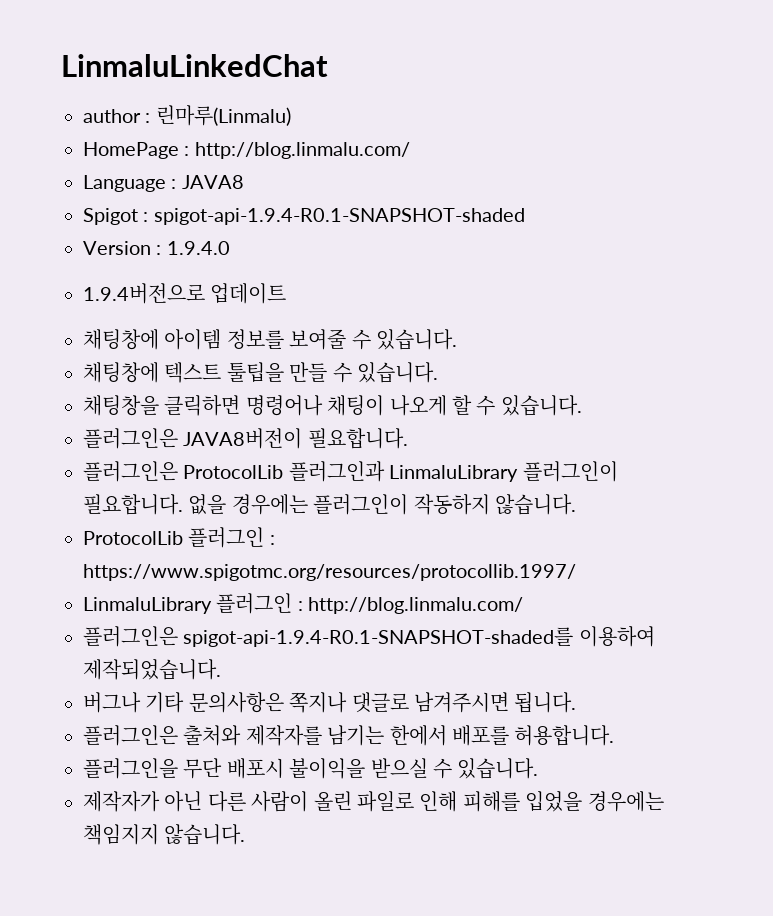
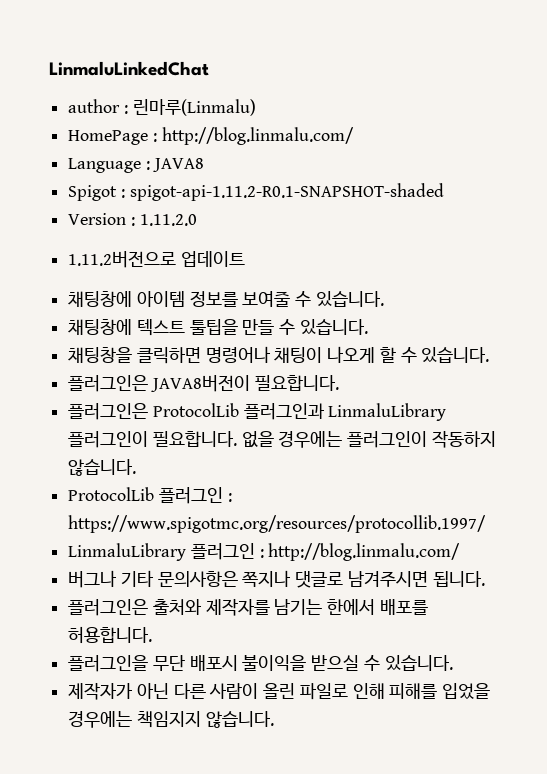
- Spigot : spigot-api-1.9.4-R0.1-SNAPSHOT-shaded
+ Spigot : spigot-api-1.11.2-R0.1-SNAPSHOT-shaded
- Version : 1.9.4.0
- 1.9.4버전으로 업데이트
+ Version : 1.11.2.0
+ 1.11.2버전으로 업데이트
- 플러그인은 spigot-api-1.9.4-R0.1-SNAPSHOT-shaded를 이용하여 제작되었습니다.

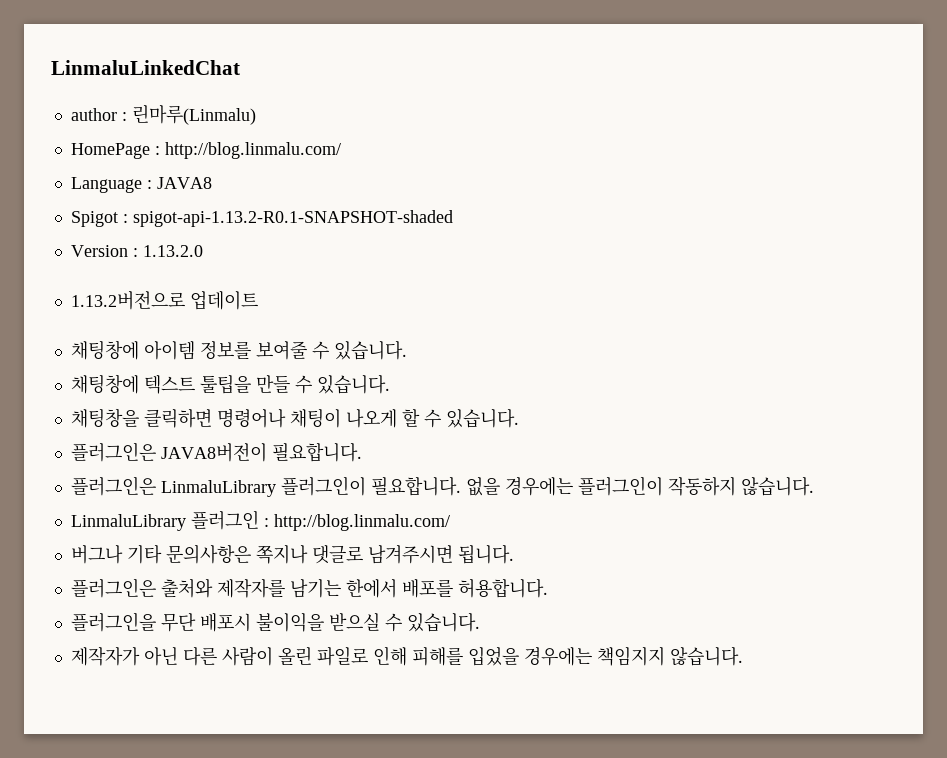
- Spigot : spigot-api-1.11.2-R0.1-SNAPSHOT-shaded
+ Spigot : spigot-api-1.13.2-R0.1-SNAPSHOT-shaded
- Version : 1.11.2.0
- 1.11.2버전으로 업데이트
+ Version : 1.13.2.0
+ 1.13.2버전으로 업데이트
- 플러그인은 ProtocolLib 플러그인과 LinmaluLibrary 플러그인이 필요합니다.
+ 플러그인은 LinmaluLibrary 플러그인이 필요합니다.
- ProtocolLib 플러그인 : https://www.spigotmc.org/resources/protocollib.1997/

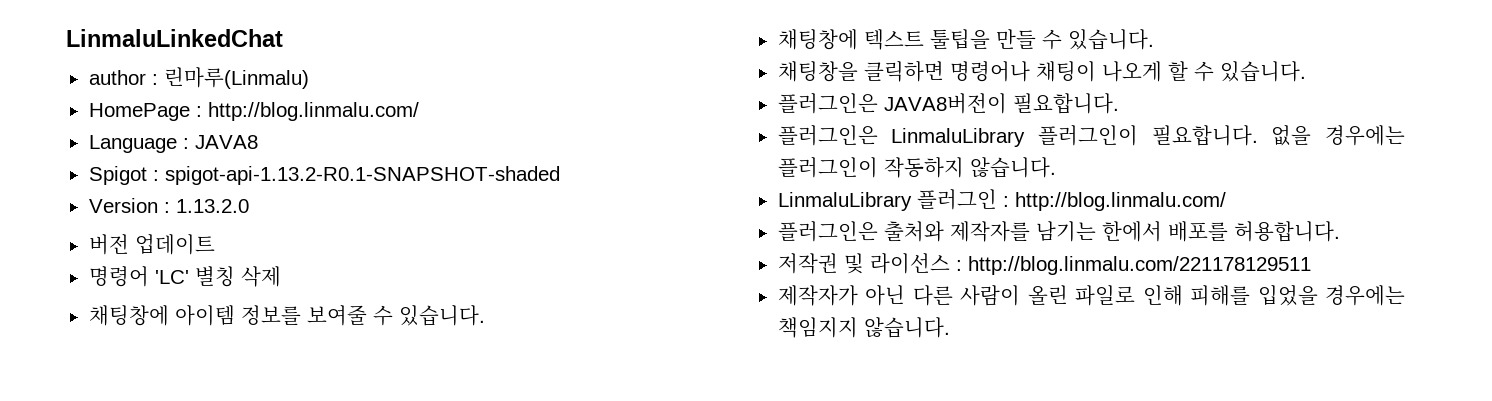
- 1.13.2버전으로 업데이트
+ 버전 업데이트
+ 명령어 'LC' 별칭 삭제
- 버그나 기타 문의사항은 쪽지나 댓글로 남겨주시면 됩니다.
- 플러그인을 무단 배포시 불이익을 받으실 수 있습니다.
+ 저작권 및 라이선스 : http://blog.linmalu.com/221178129511

